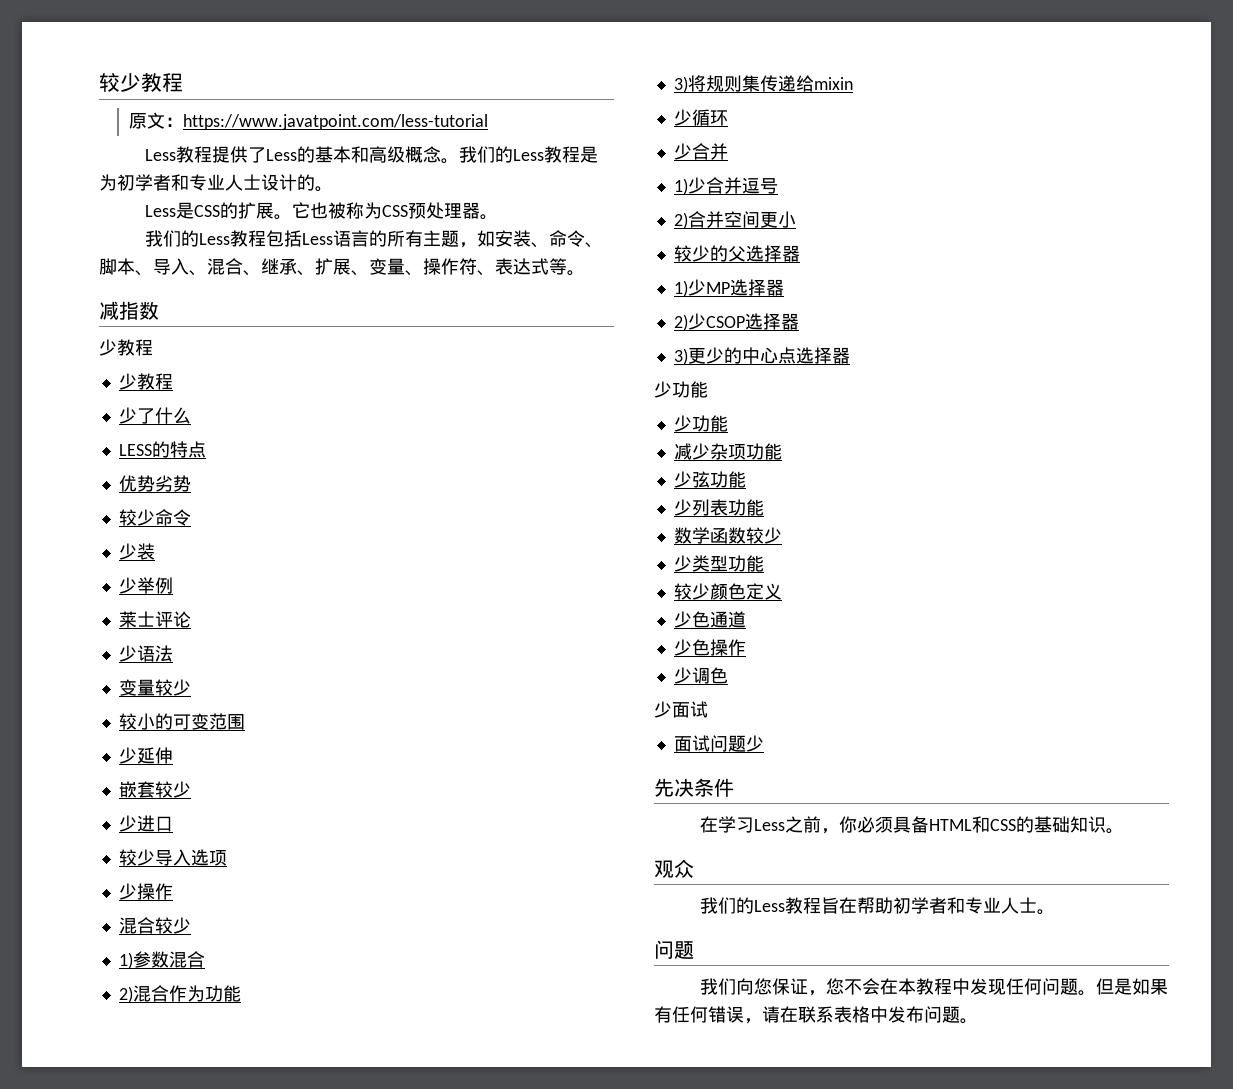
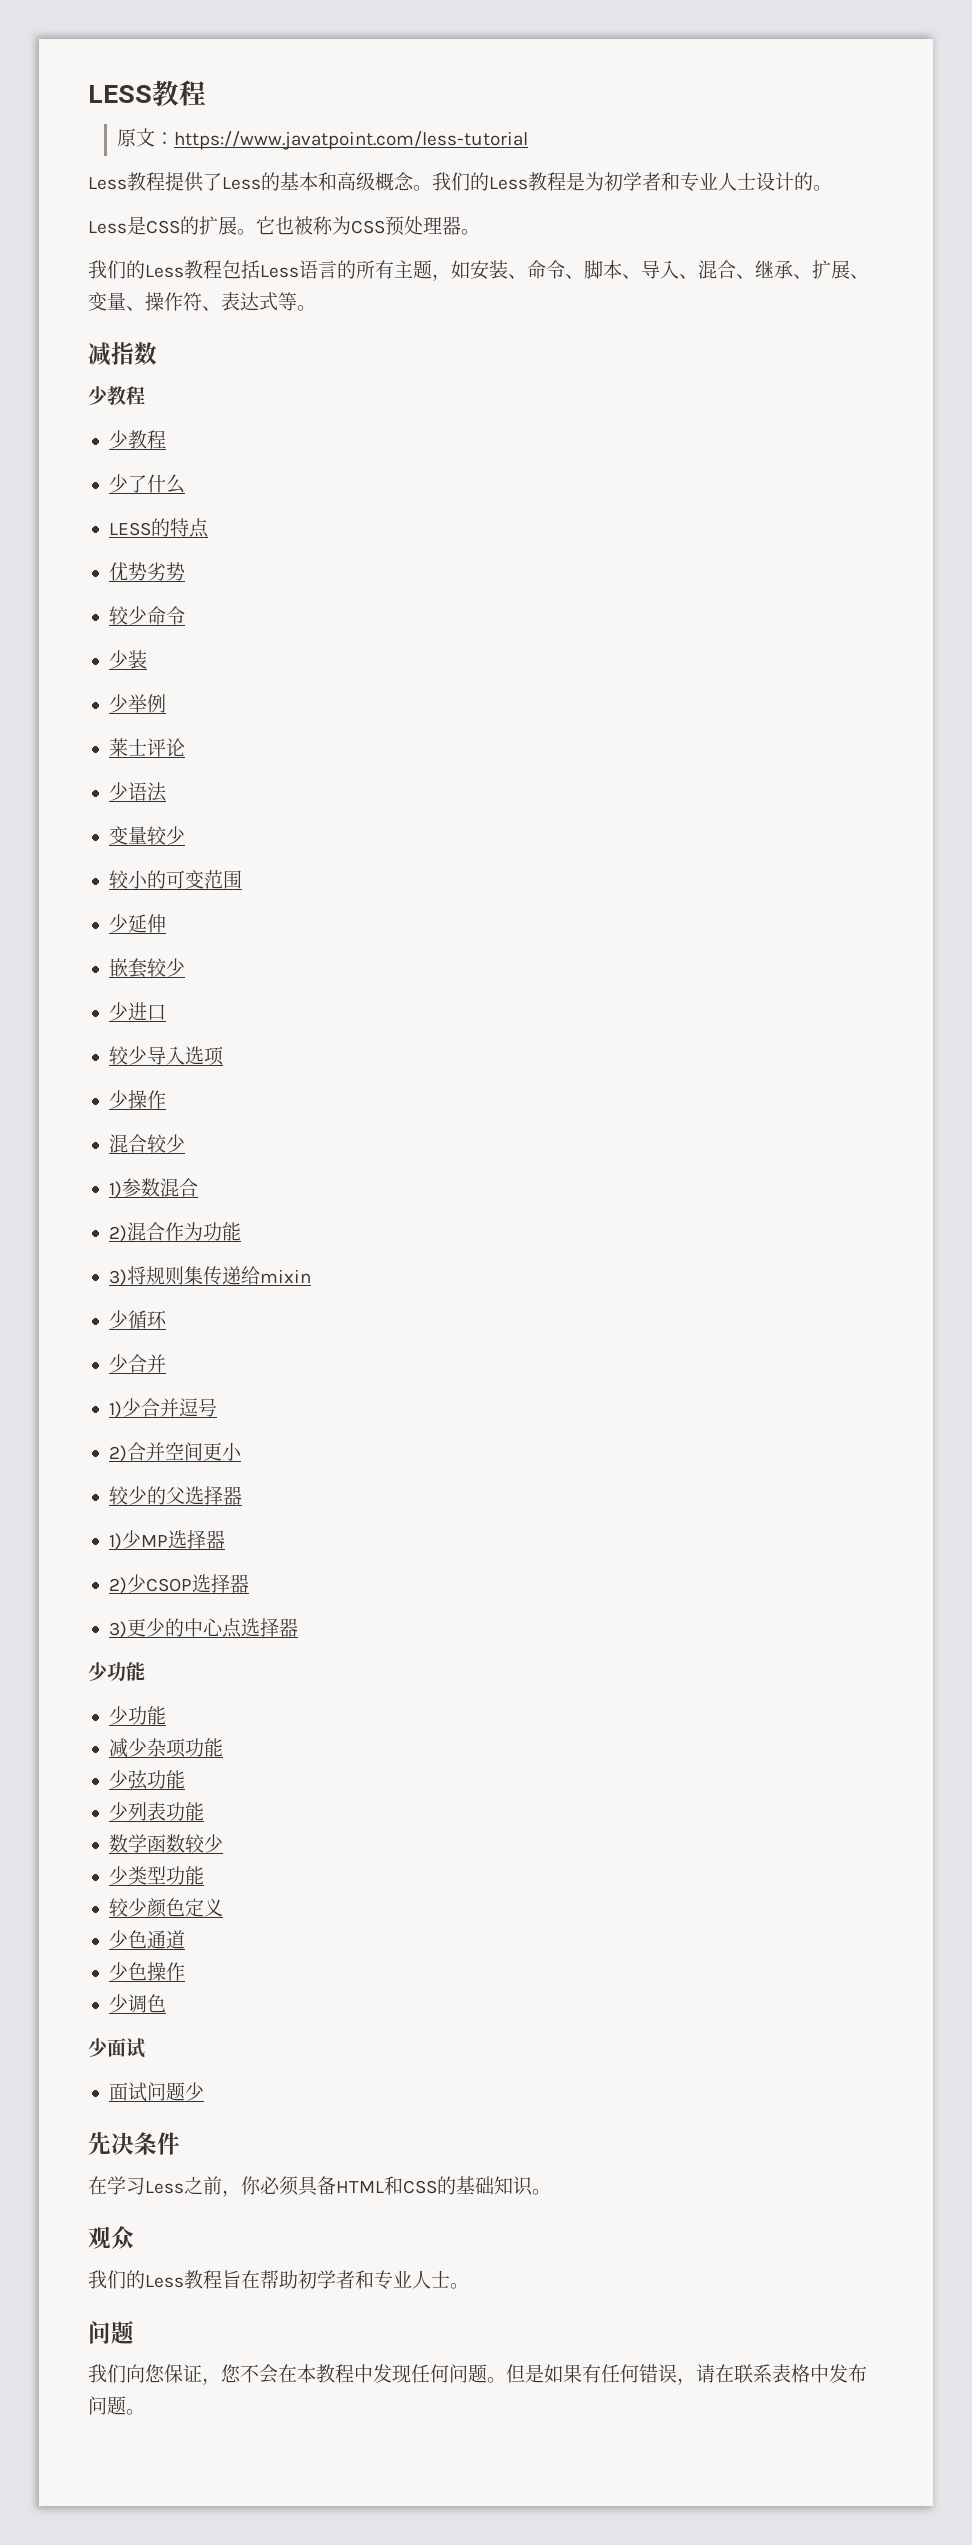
- 较少教程
+ LESS教程

